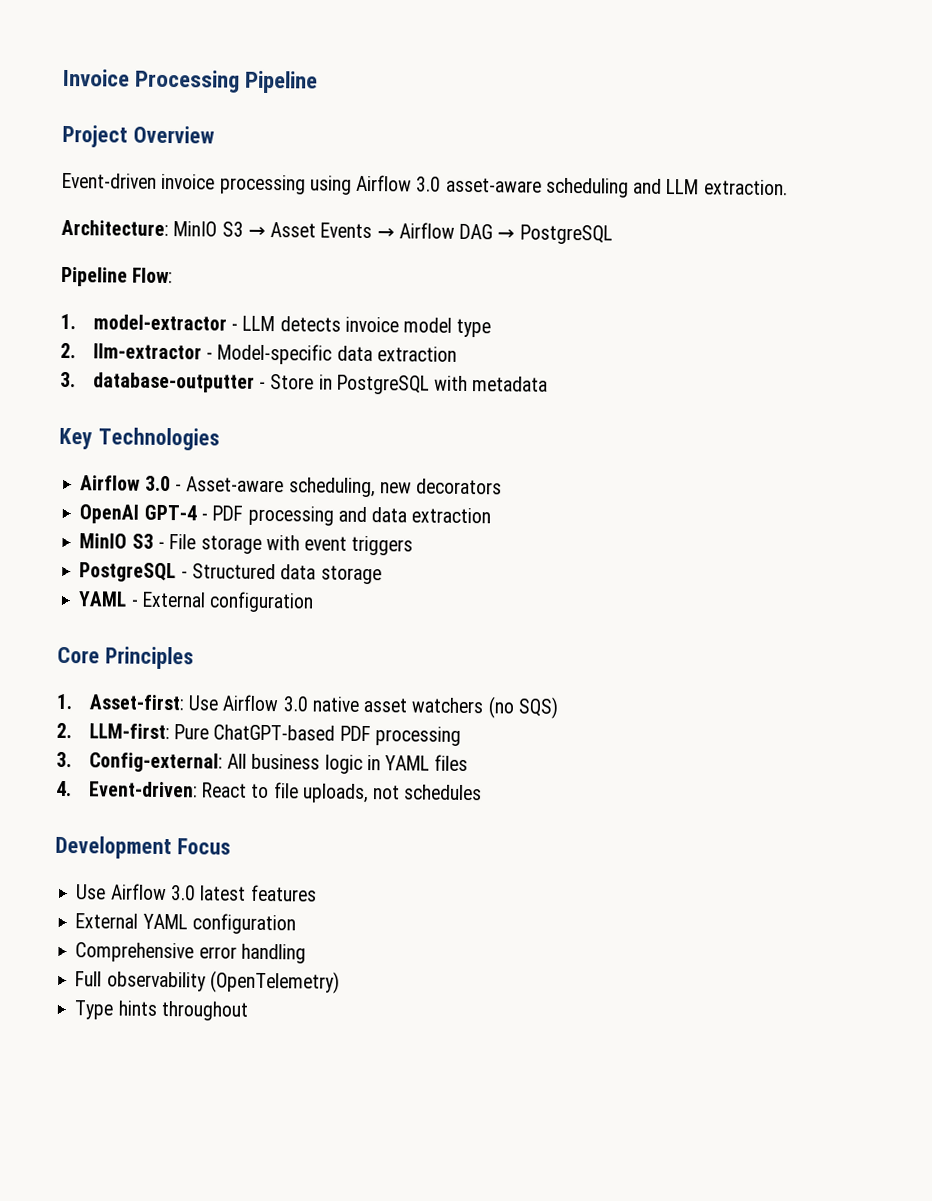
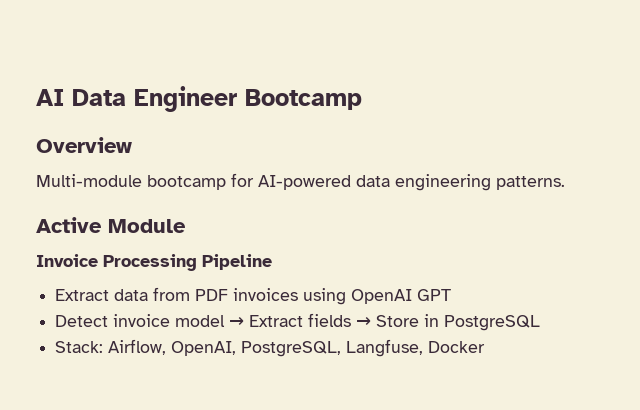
+ AI Data Engineer Bootcamp
+ Overview
+ Multi-module bootcamp for AI-powered data engineering patterns.
+ Active Module
  Invoice Processing Pipeline
- Project Overview
- Event-driven invoice processing using Airflow 3.0 asset-aware scheduling and LLM extraction.
- Architecture: MinIO S3 → Asset Events → Airflow DAG → PostgreSQL
- Pipeline Flow:
- 1. model-extractor - LLM detects invoice model type
- 2. llm-extractor - Model-specific data extraction
- 3. database-outputter - Store in PostgreSQL with metadata
- Key Technologies
- Airflow 3.0 - Asset-aware scheduling, new decorators
- OpenAI GPT-4 - PDF processing and data extraction
- MinIO S3 - File storage with event triggers
- PostgreSQL - Structured data storage
- YAML - External configuration
- Core Principles
- 1. Asset-first: Use Airflow 3.0 native asset watchers (no SQS)
- 2. LLM-first: Pure ChatGPT-based PDF processing
- 3. Config-external: All business logic in YAML files
- 4. Event-driven: React to file uploads, not schedules
- Development Focus
- Use Airflow 3.0 latest features
- External YAML configuration
- Comprehensive error handling
- Full observability (OpenTelemetry)
- Type hints throughout
+ Extract data from PDF invoices using OpenAI GPT
+ Detect invoice model → Extract fields → Store in PostgreSQL
+ Stack: Airflow, OpenAI, PostgreSQL, Langfuse, Docker

